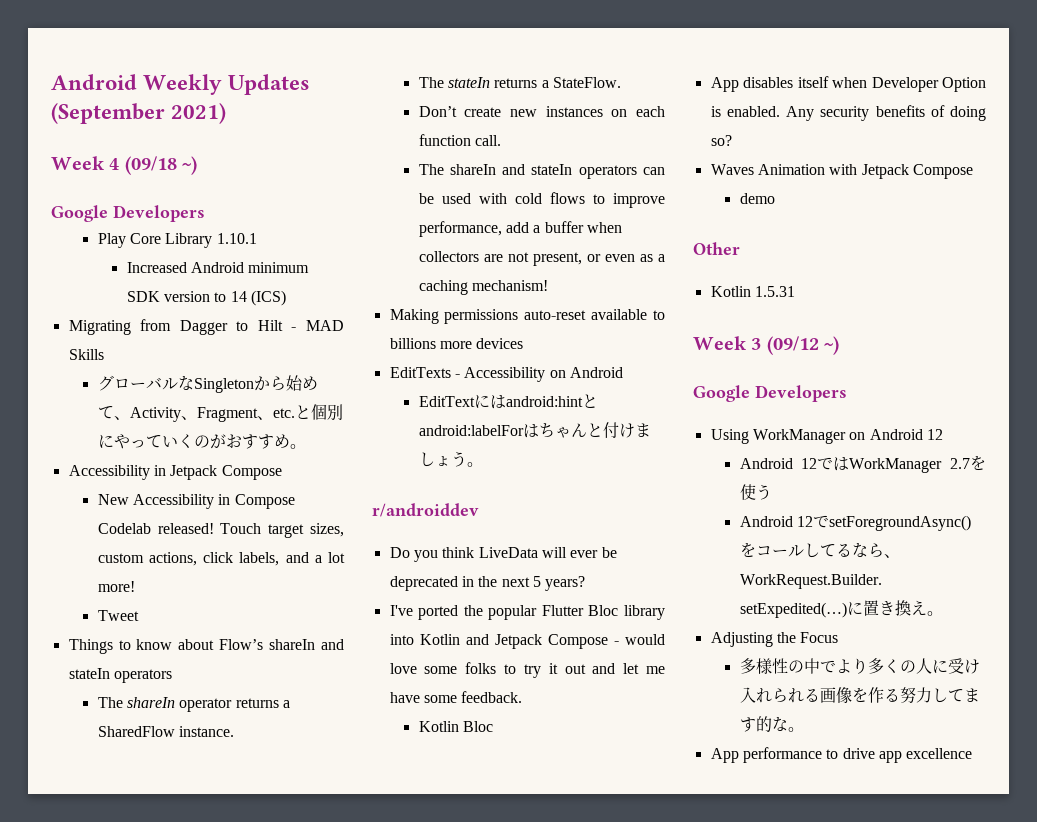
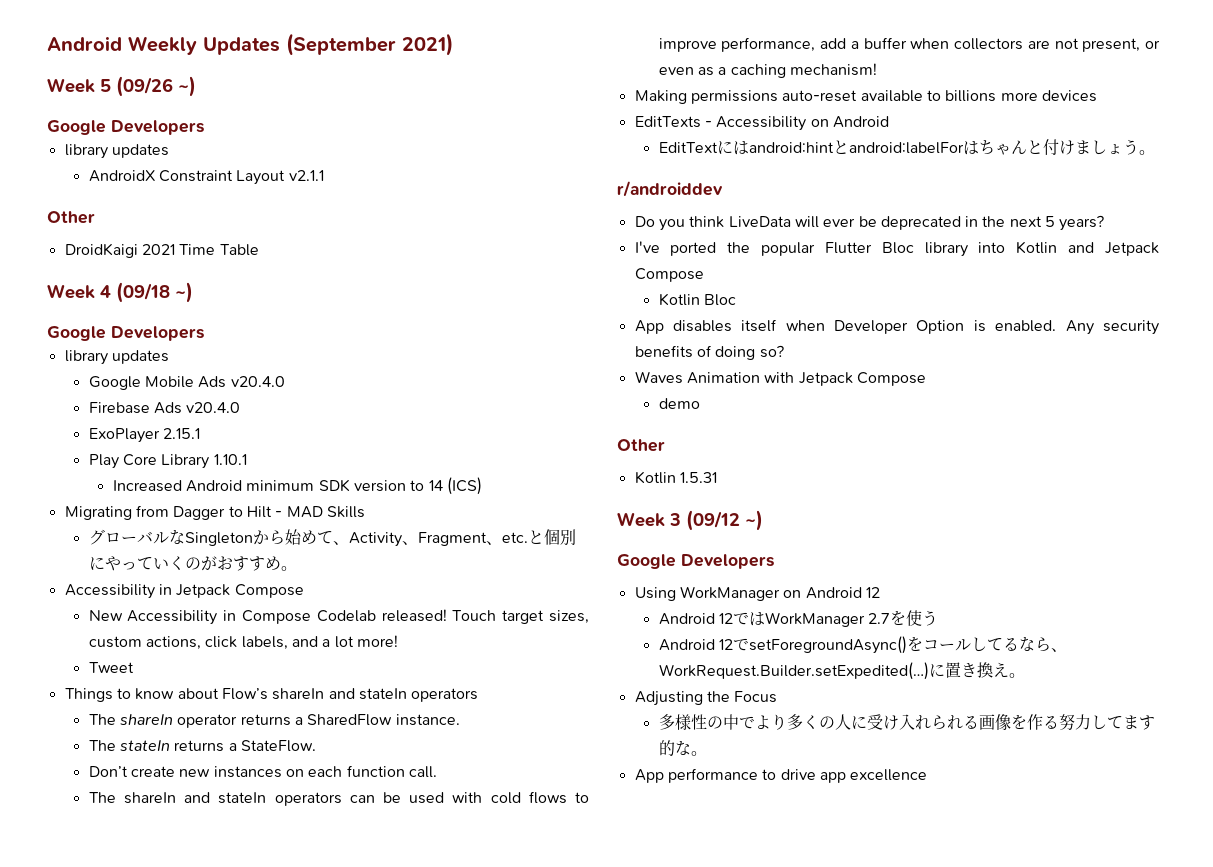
+ Week 5 (09/26 ~)
+ Google Developers
+ library updates
+ AndroidX Constraint Layout v2.1.1
+ Other
+ DroidKaigi 2021 Time Table
  Week 4 (09/18 ~)
  Google Developers
+ library updates
+ Google Mobile Ads v20.4.0
+ Firebase Ads v20.4.0
+ ExoPlayer 2.15.1
- I've ported the popular Flutter Bloc library into Kotlin and Jetpack Compose - would love some folks to try it out and let me have some feedback.
+ I've ported the popular Flutter Bloc library into Kotlin and Jetpack Compose

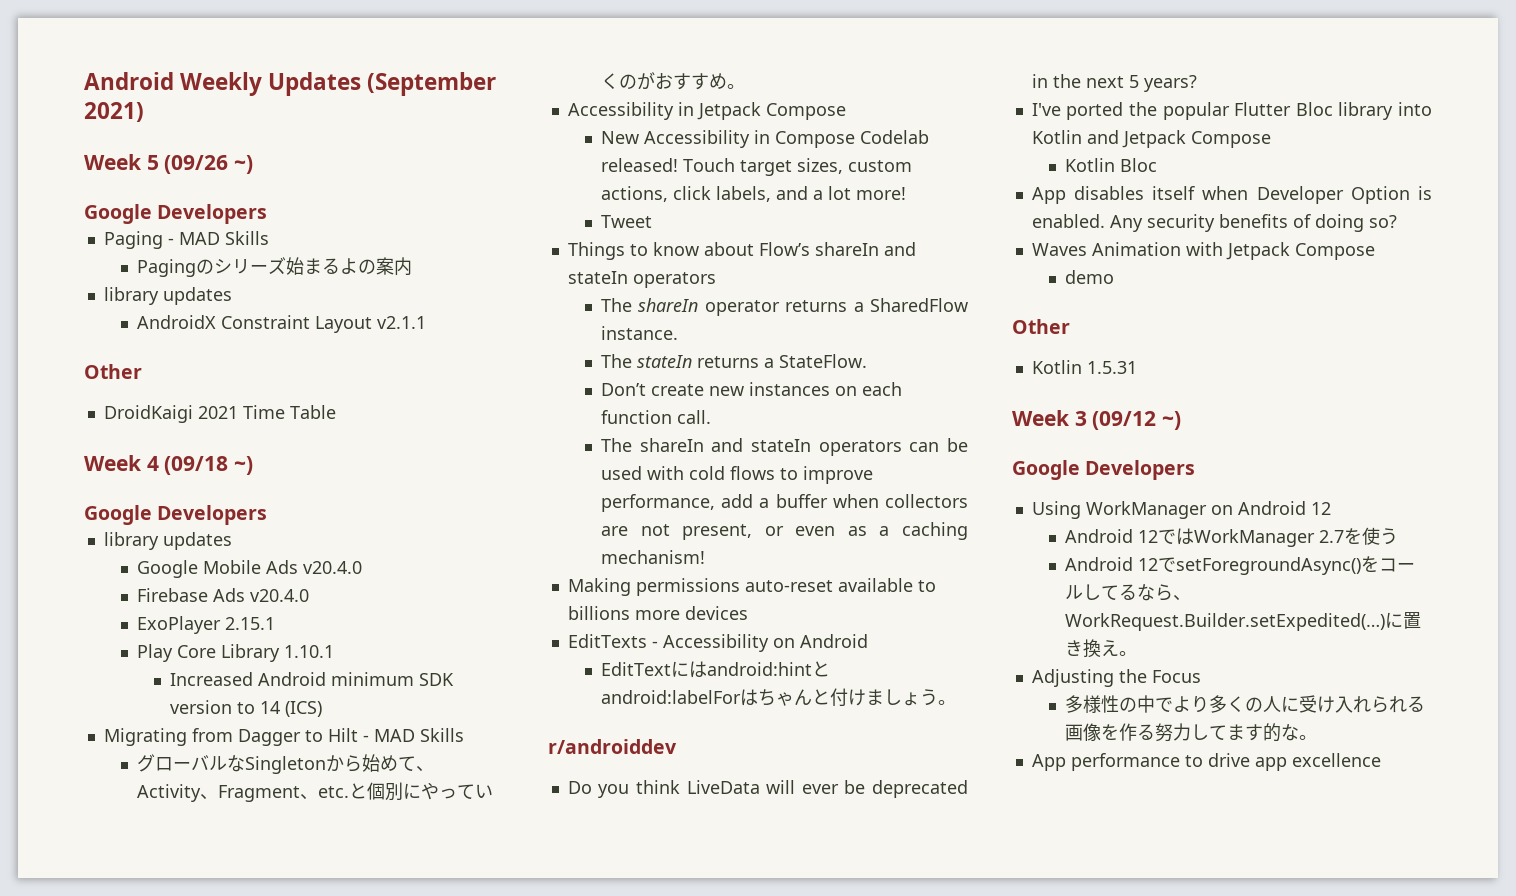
+ Paging - MAD Skills
+ Pagingのシリーズ始まるよの案内

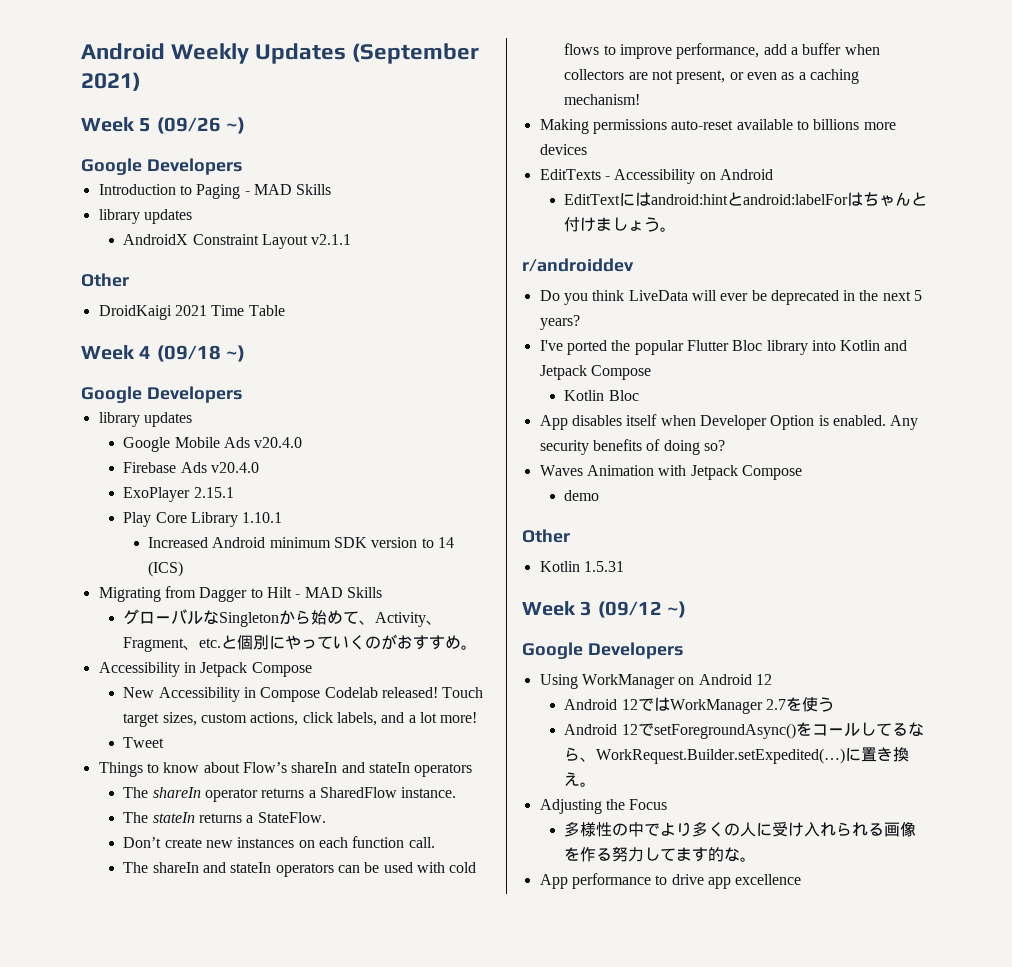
- Paging - MAD Skills
+ Introduction to Paging - MAD Skills
- Pagingのシリーズ始まるよの案内

